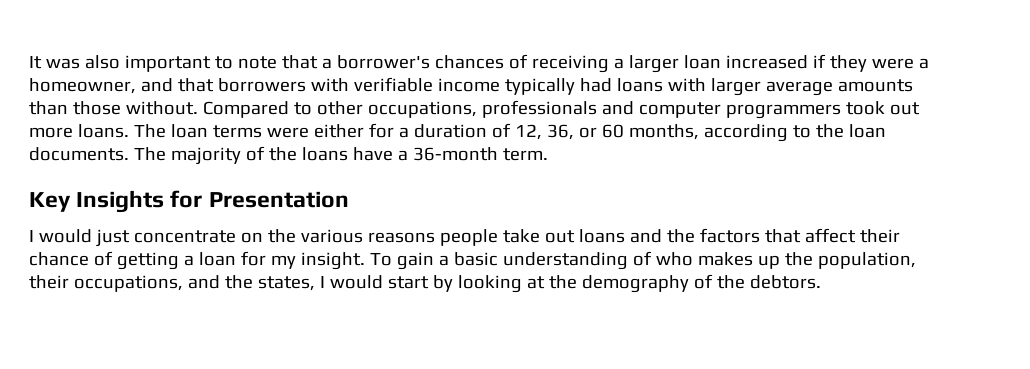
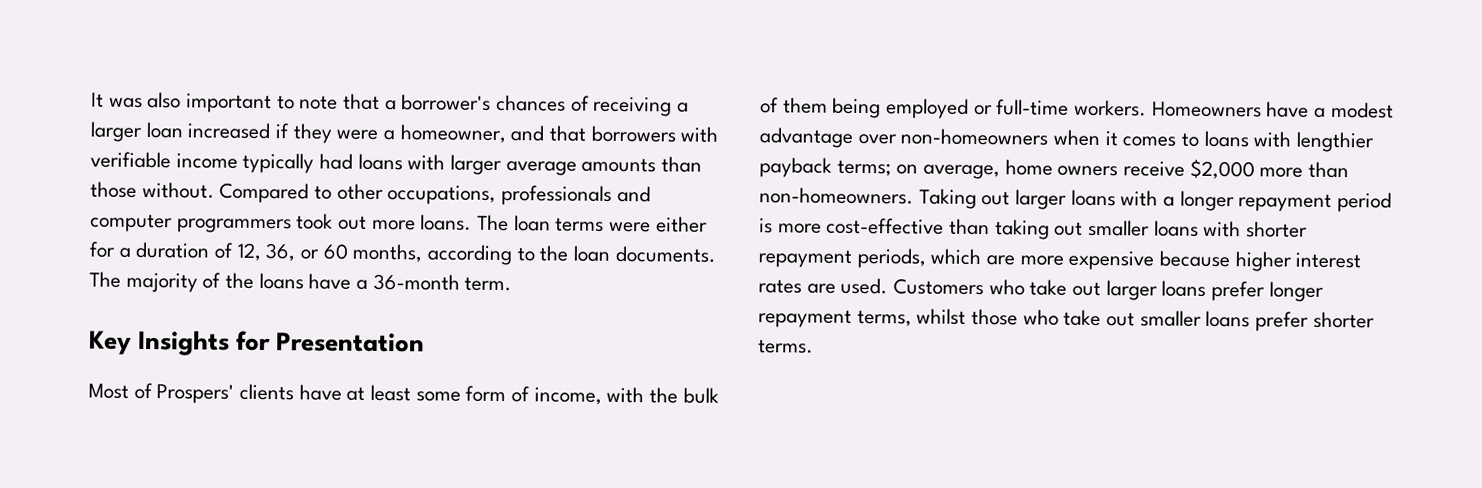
- I would just concentrate on the various reasons people take out loans and the factors that affect their chance of getting a loan for my insight. To gain a basic understanding of who makes up the population, their occupations, and the states, I would start by looking at the demography of the debtors.
+ Most of Prospers' clients have at least some form of income, with the bulk of them being employed or full-time workers. Homeowners have a modest advantage over non-homeowners when it comes to loans with lengthier payback terms; on average, home owners receive $2,000 more than non-homeowners. Taking out larger loans with a longer repayment period is more cost-effective than taking out smaller loans with shorter repayment periods, which are more expensive because higher interest rates are used. Customers who take out larger loans prefer longer repayment terms, whilst those who take out smaller loans prefer shorter terms.

